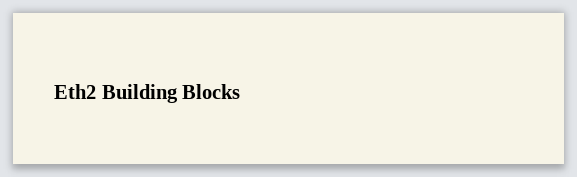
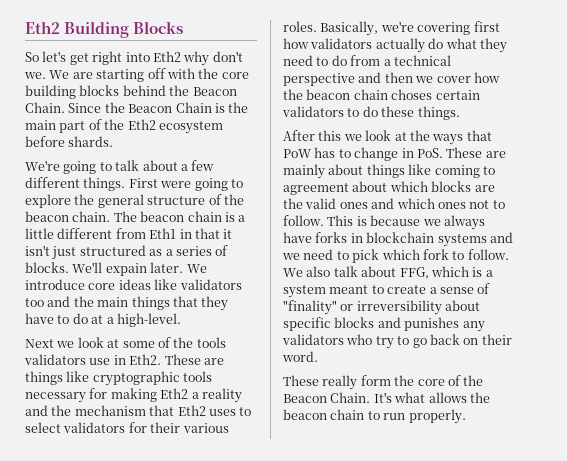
+ So let's get right into Eth2 why don't we. We are starting off with the core building blocks behind the Beacon Chain. Since the Beacon Chain is the main part of the Eth2 ecosystem before shards.
+ We're going to talk about a few different things. First were going to explore the general structure of the beacon chain. The beacon chain is a little different from Eth1 in that it isn't just structured as a series of blocks. We'll expain later. We introduce core ideas like validators too and the main things that they have to do at a high-level.
+ Next we look at some of the tools validators use in Eth2. These are things like cryptographic tools necessary for making Eth2 a reality and the mechanism that Eth2 uses to select validators for their various roles. Basically, we're covering first how validators actually do what they need to do from a technical perspective and then we cover how the beacon chain choses certain validators to do these things.
+ After this we look at the ways that PoW has to change in PoS. These are mainly about things like coming to agreement about which blocks are the valid ones and which ones not to follow. This is because we always have forks in blockchain systems and we need to pick which fork to follow. We also talk about FFG, which is a system meant to create a sense of "finality" or irreversibility about specific blocks and punishes any validators who try to go back on their word.
+ These really form the core of the Beacon Chain. It's what allows the beacon chain to run properly.

